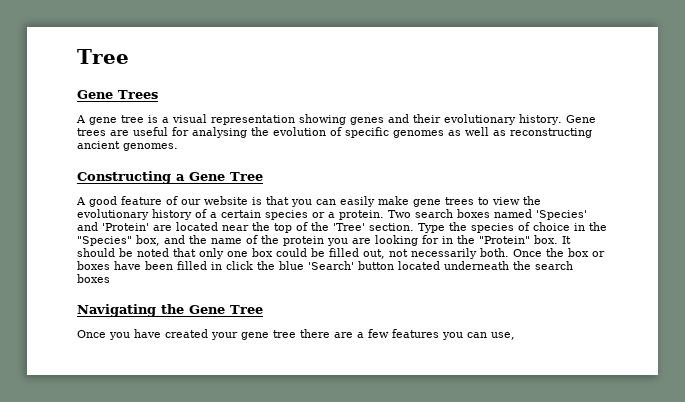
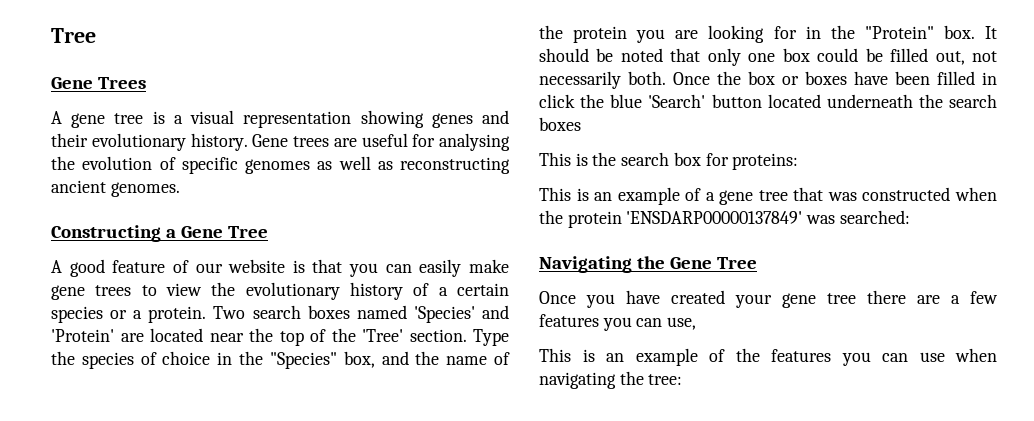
+ This is the search box for proteins:
+ This is an example of a gene tree that was constructed when the protein 'ENSDARP00000137849' was searched:
+ This is an example of the features you can use when navigating the tree:

